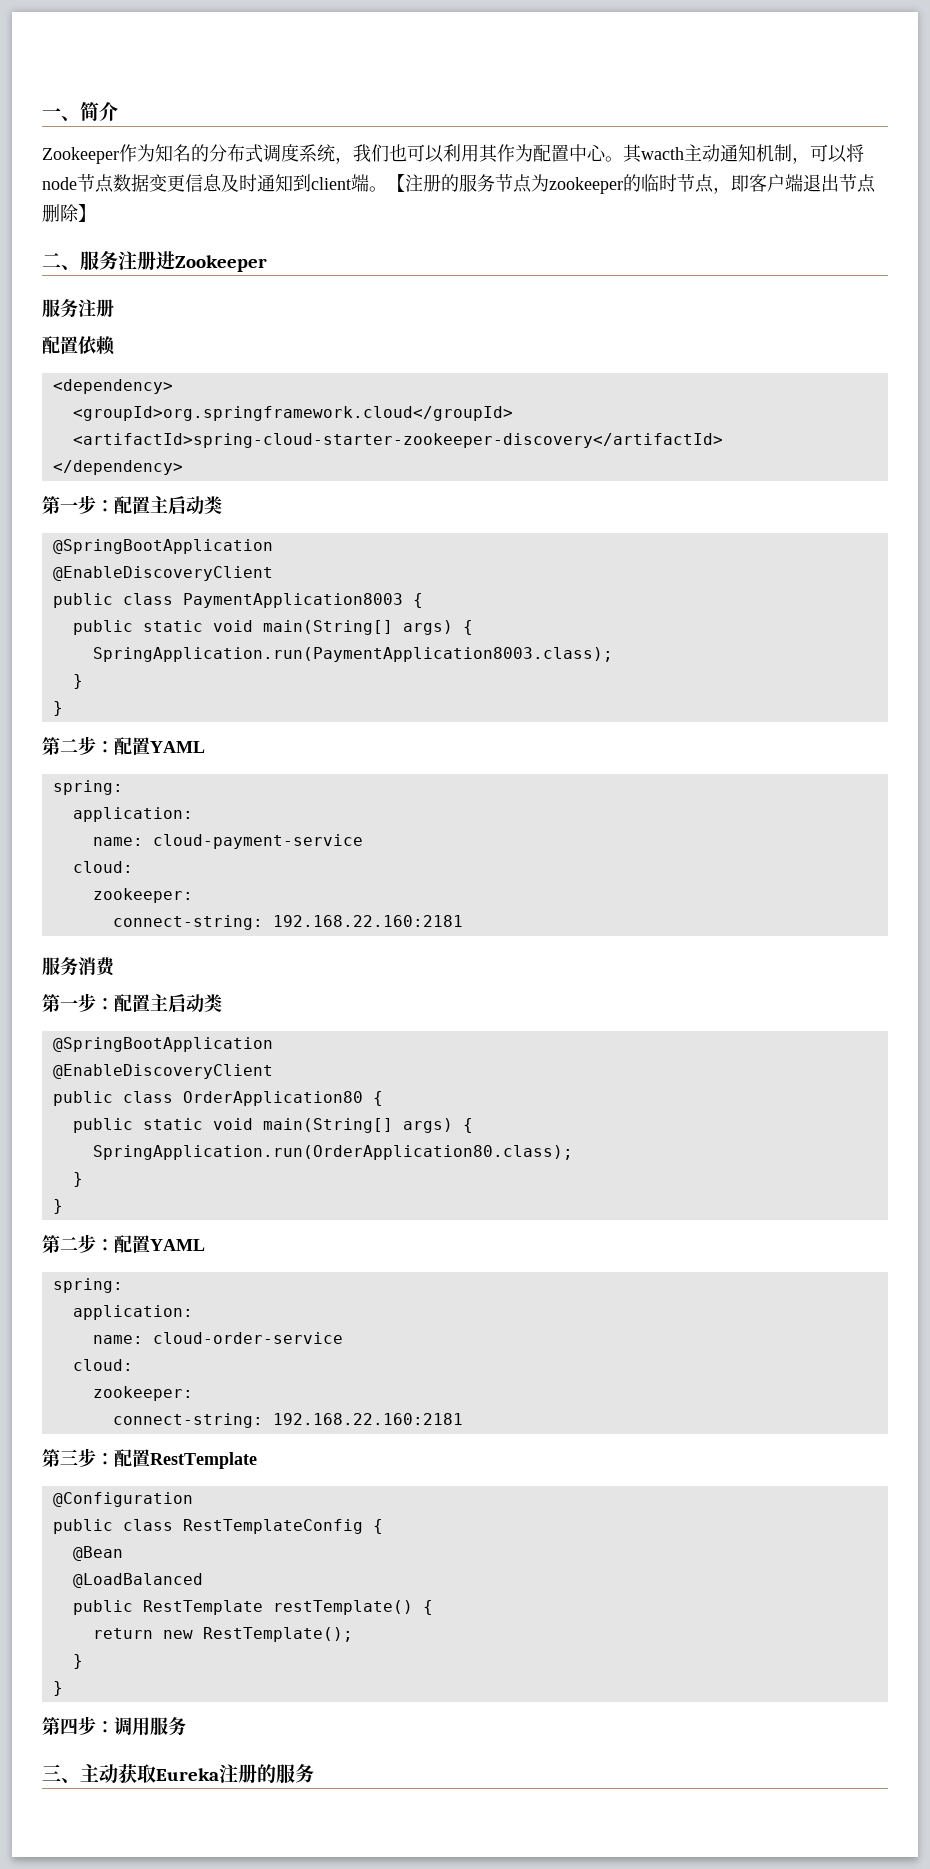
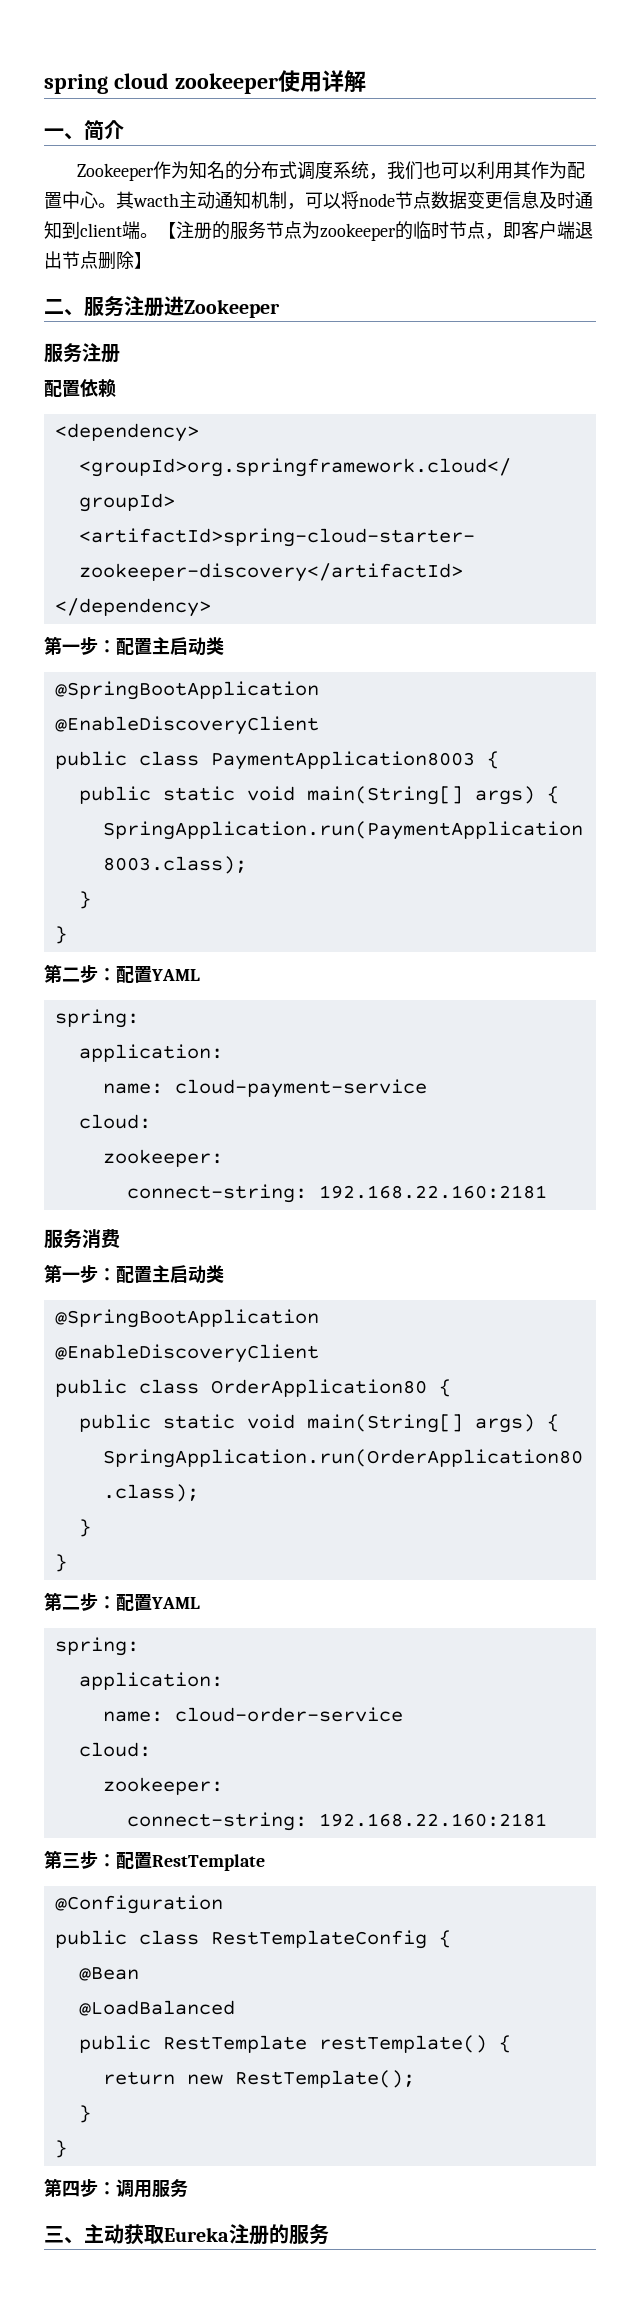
+ spring cloud zookeeper使用详解

